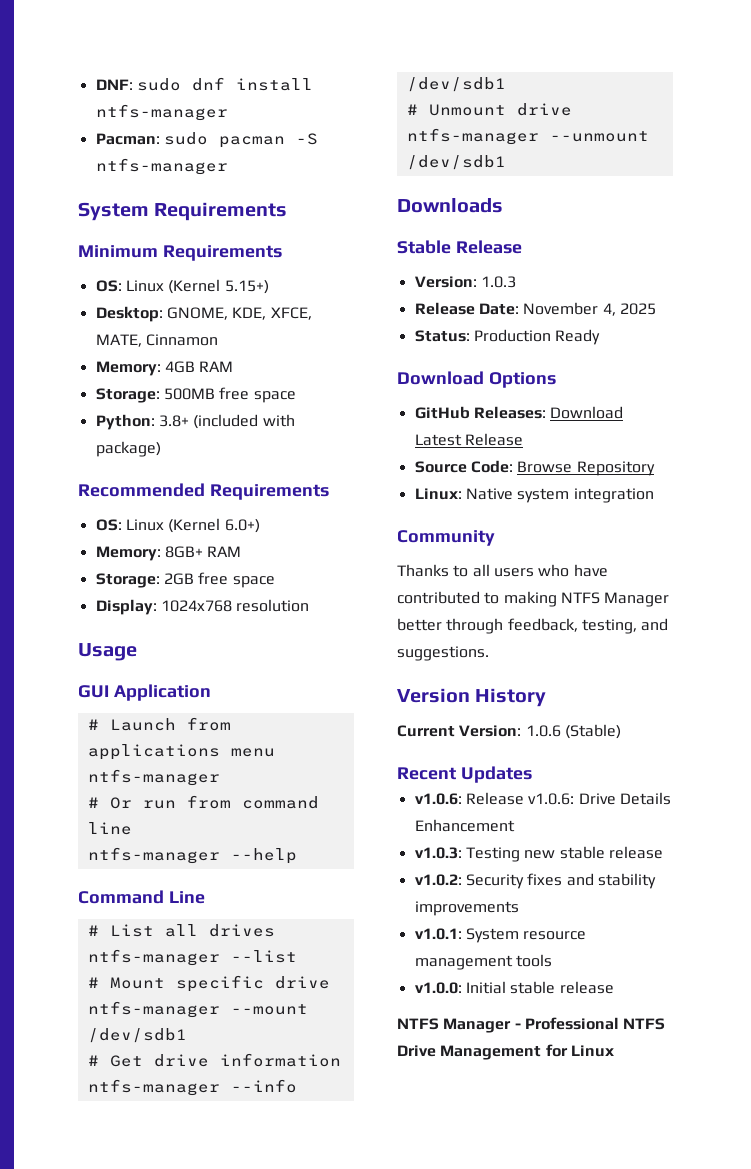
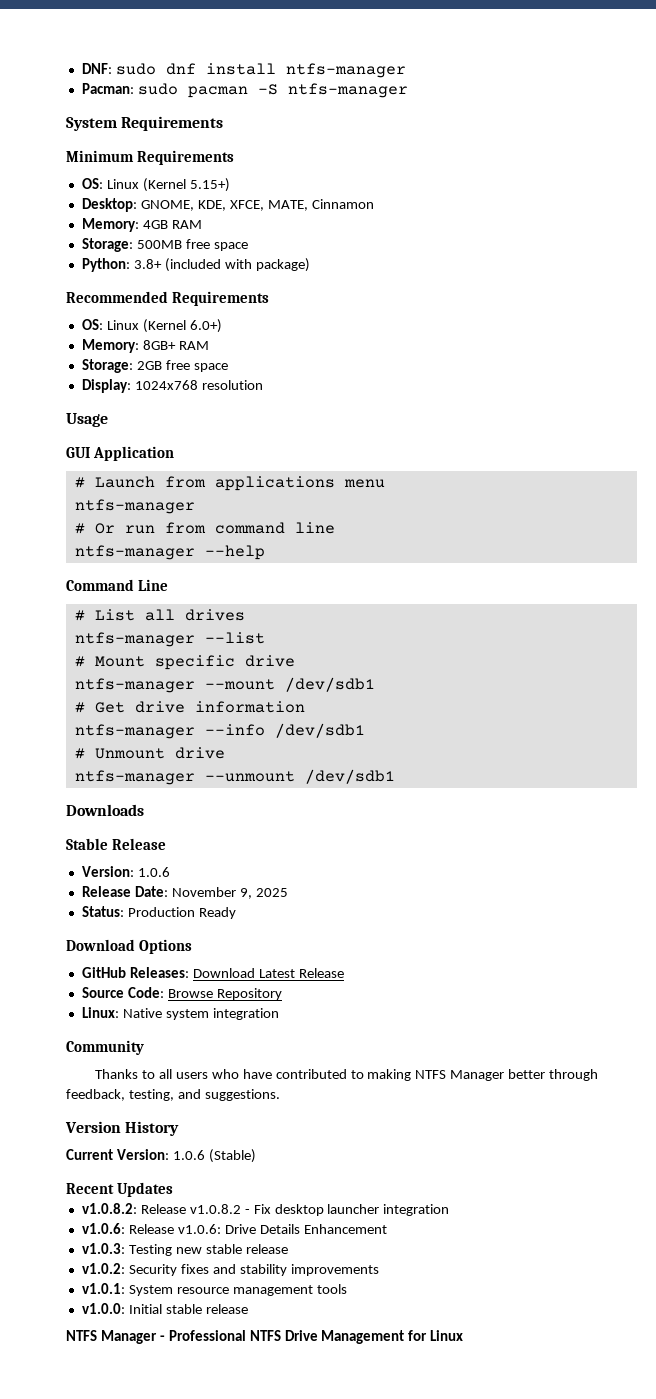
  Stable Release
- Version: 1.0.3
+ Version: 1.0.6
- Release Date: November 4, 2025
+ Release Date: November 9, 2025
+ v1.0.8.2: Release v1.0.8.2 - Fix desktop launcher integration

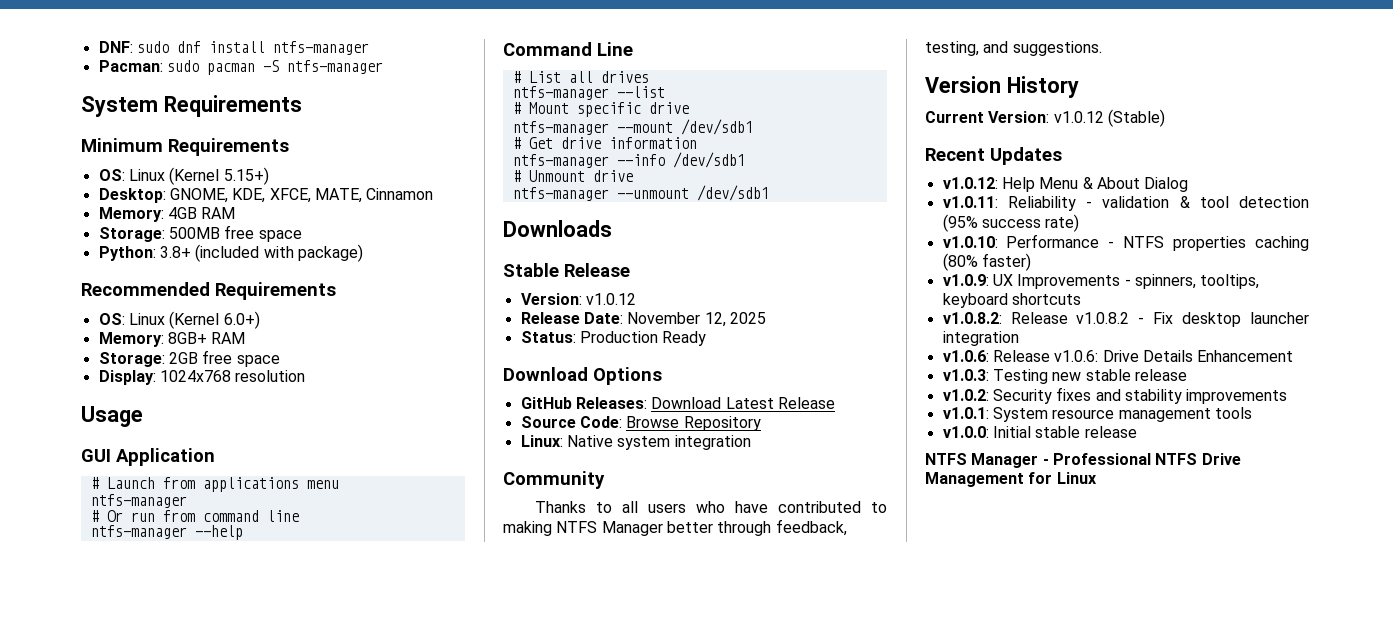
  Stable Release
- Version: 1.0.6
+ Version: v1.0.12
- Release Date: November 9, 2025
+ Release Date: November 12, 2025
- Current Version: 1.0.6 (Stable)
+ Current Version: v1.0.12 (Stable)
+ v1.0.12: Help Menu & About Dialog
+ v1.0.11: Reliability - validation & tool detection (95% success rate)
+ v1.0.10: Performance - NTFS properties caching (80% faster)
+ v1.0.9: UX Improvements - spinners, tooltips, keyboard shortcuts

